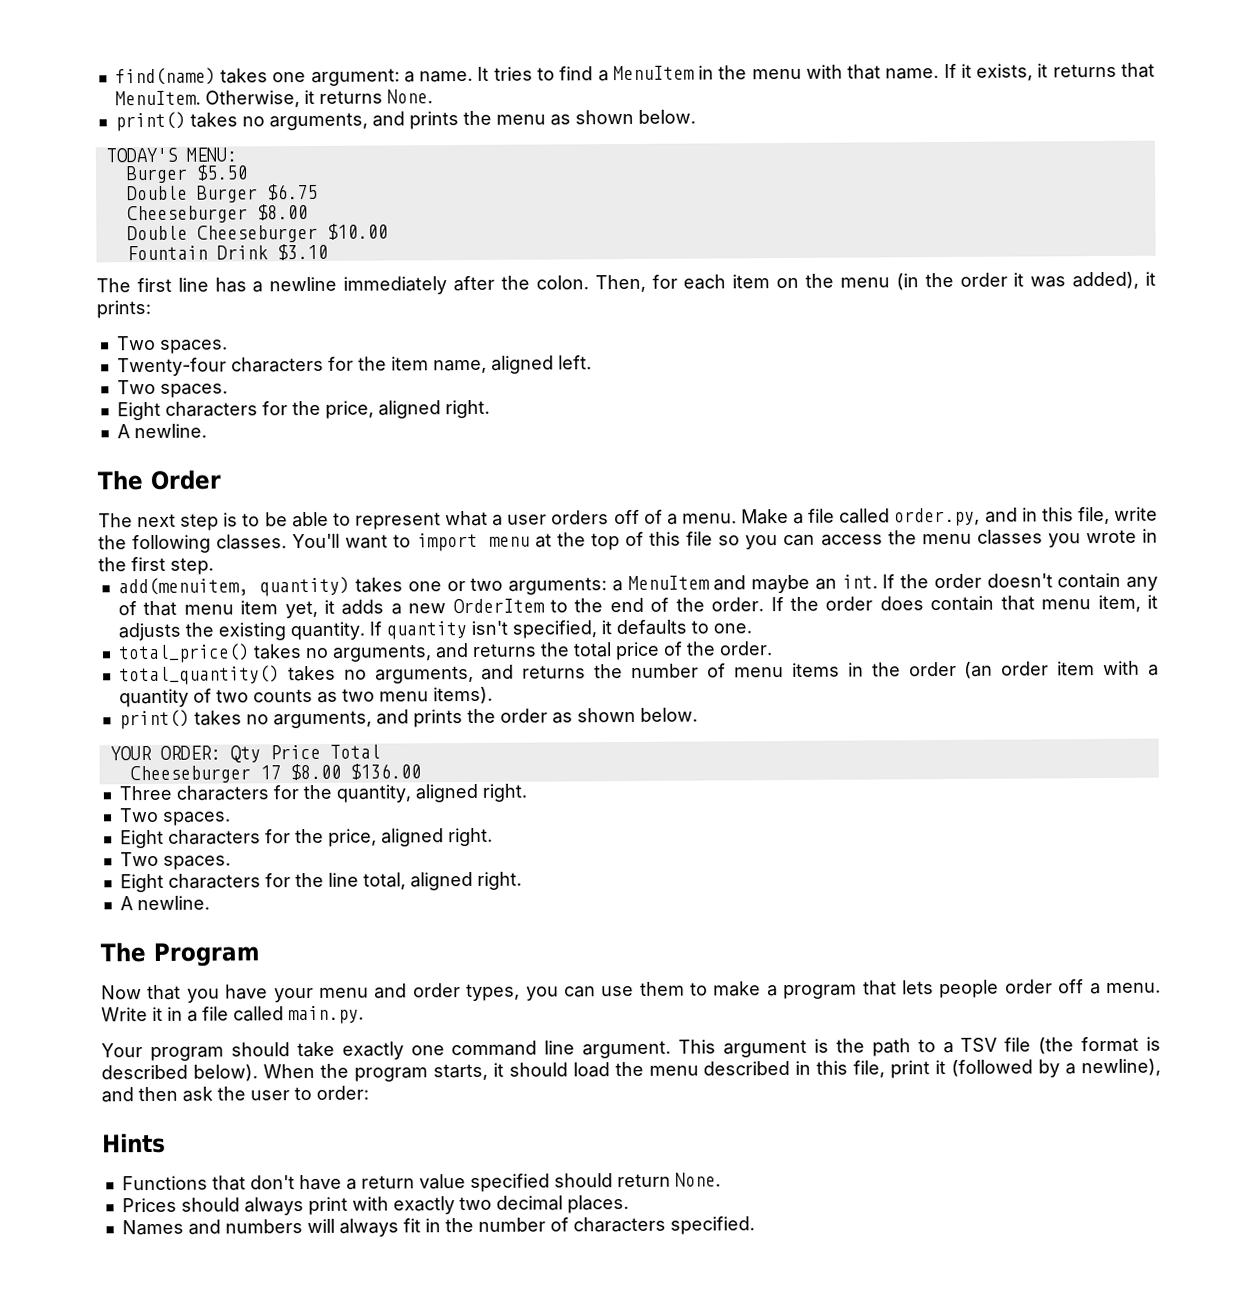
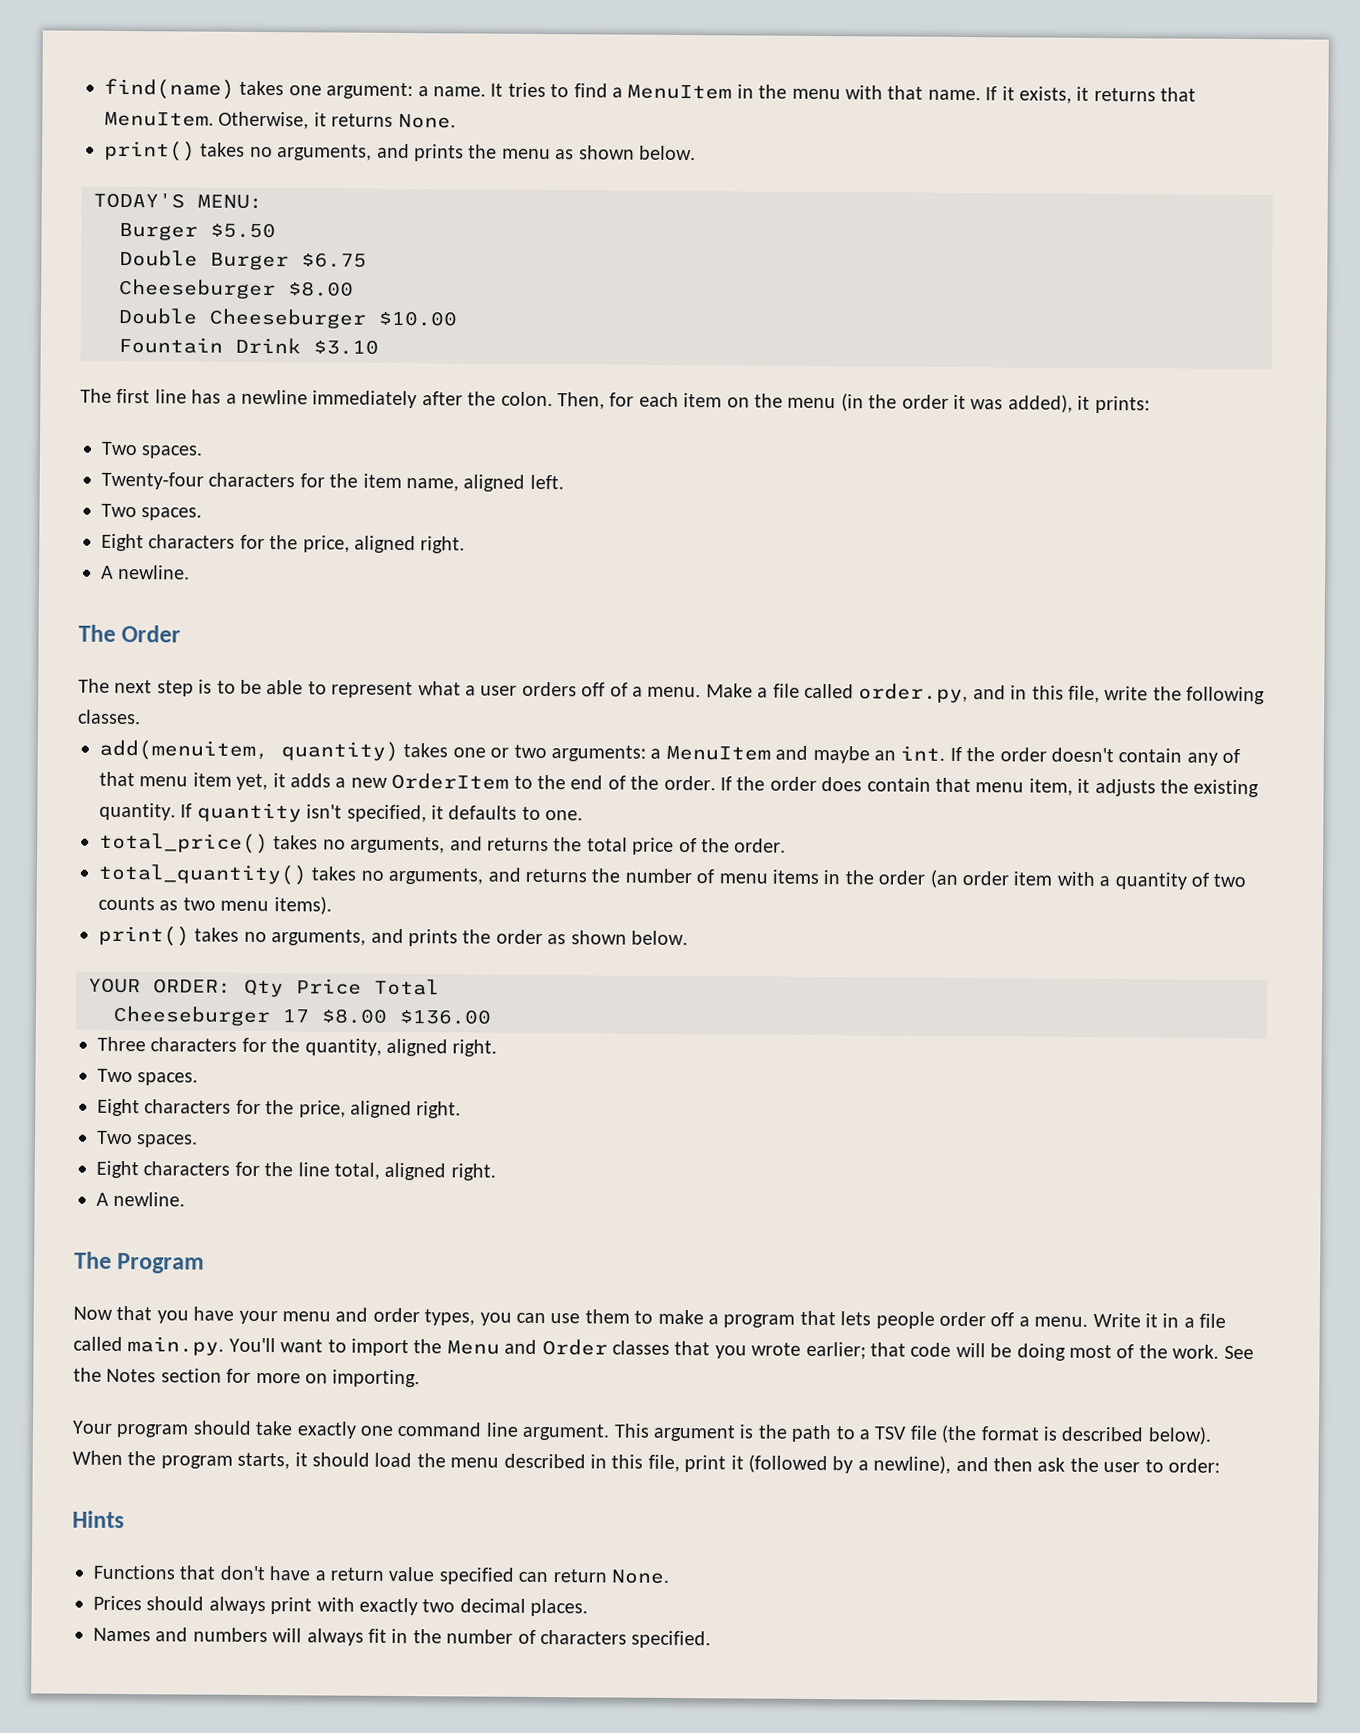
- You'll want to import menu at the top of this file so you can access the menu classes you wrote in the first step.
- Write it in a file called main.py.
+ Write it in a file called main.py. You'll want to import the Menu and Order classes that you wrote earlier; that code will be doing most of the work. See the Notes section for more on importing.
- Functions that don't have a return value specified should return None.
+ Functions that don't have a return value specified can return None.

